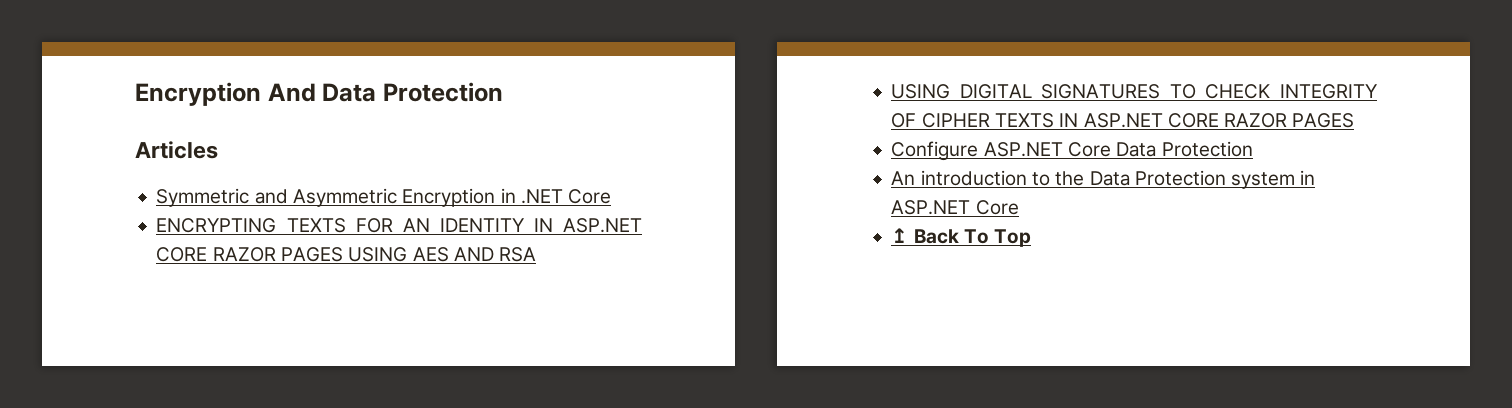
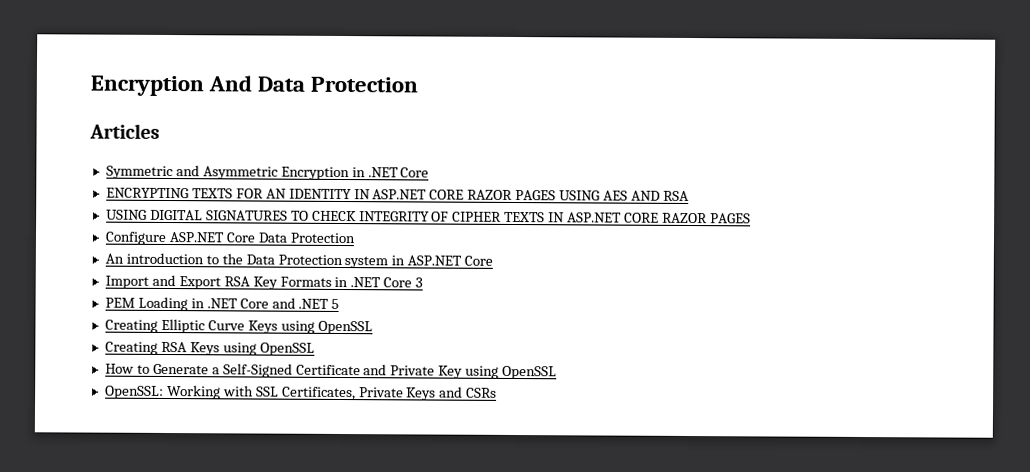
- ↥ Back To Top
+ Import and Export RSA Key Formats in .NET Core 3
+ PEM Loading in .NET Core and .NET 5
+ Creating Elliptic Curve Keys using OpenSSL
+ Creating RSA Keys using OpenSSL
+ How to Generate a Self-Signed Certificate and Private Key using OpenSSL
+ OpenSSL: Working with SSL Certificates, Private Keys and CSRs

